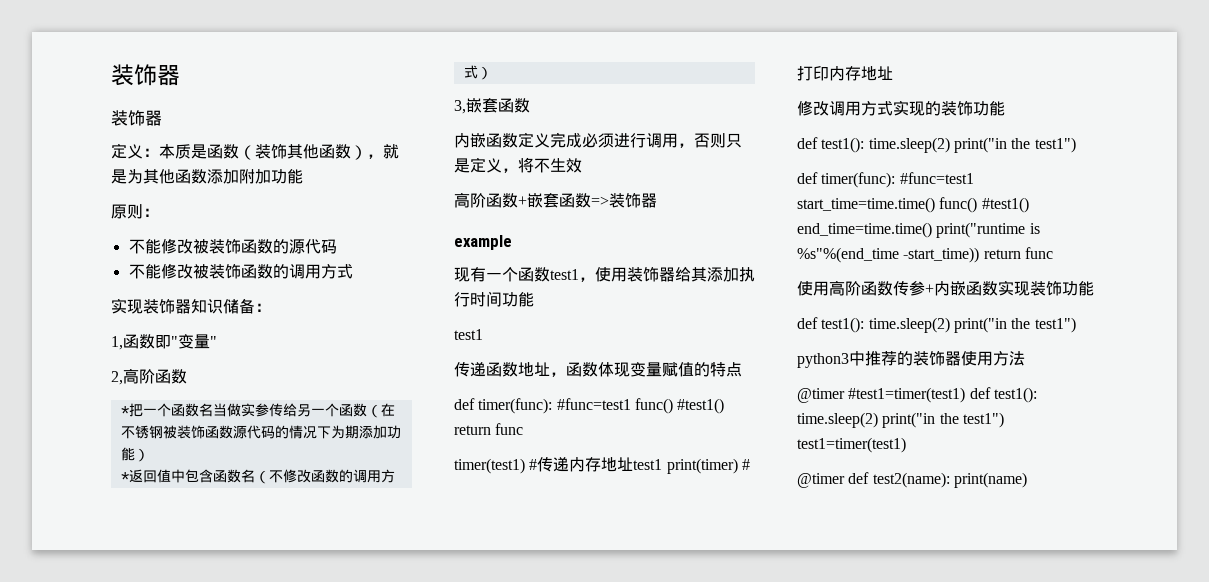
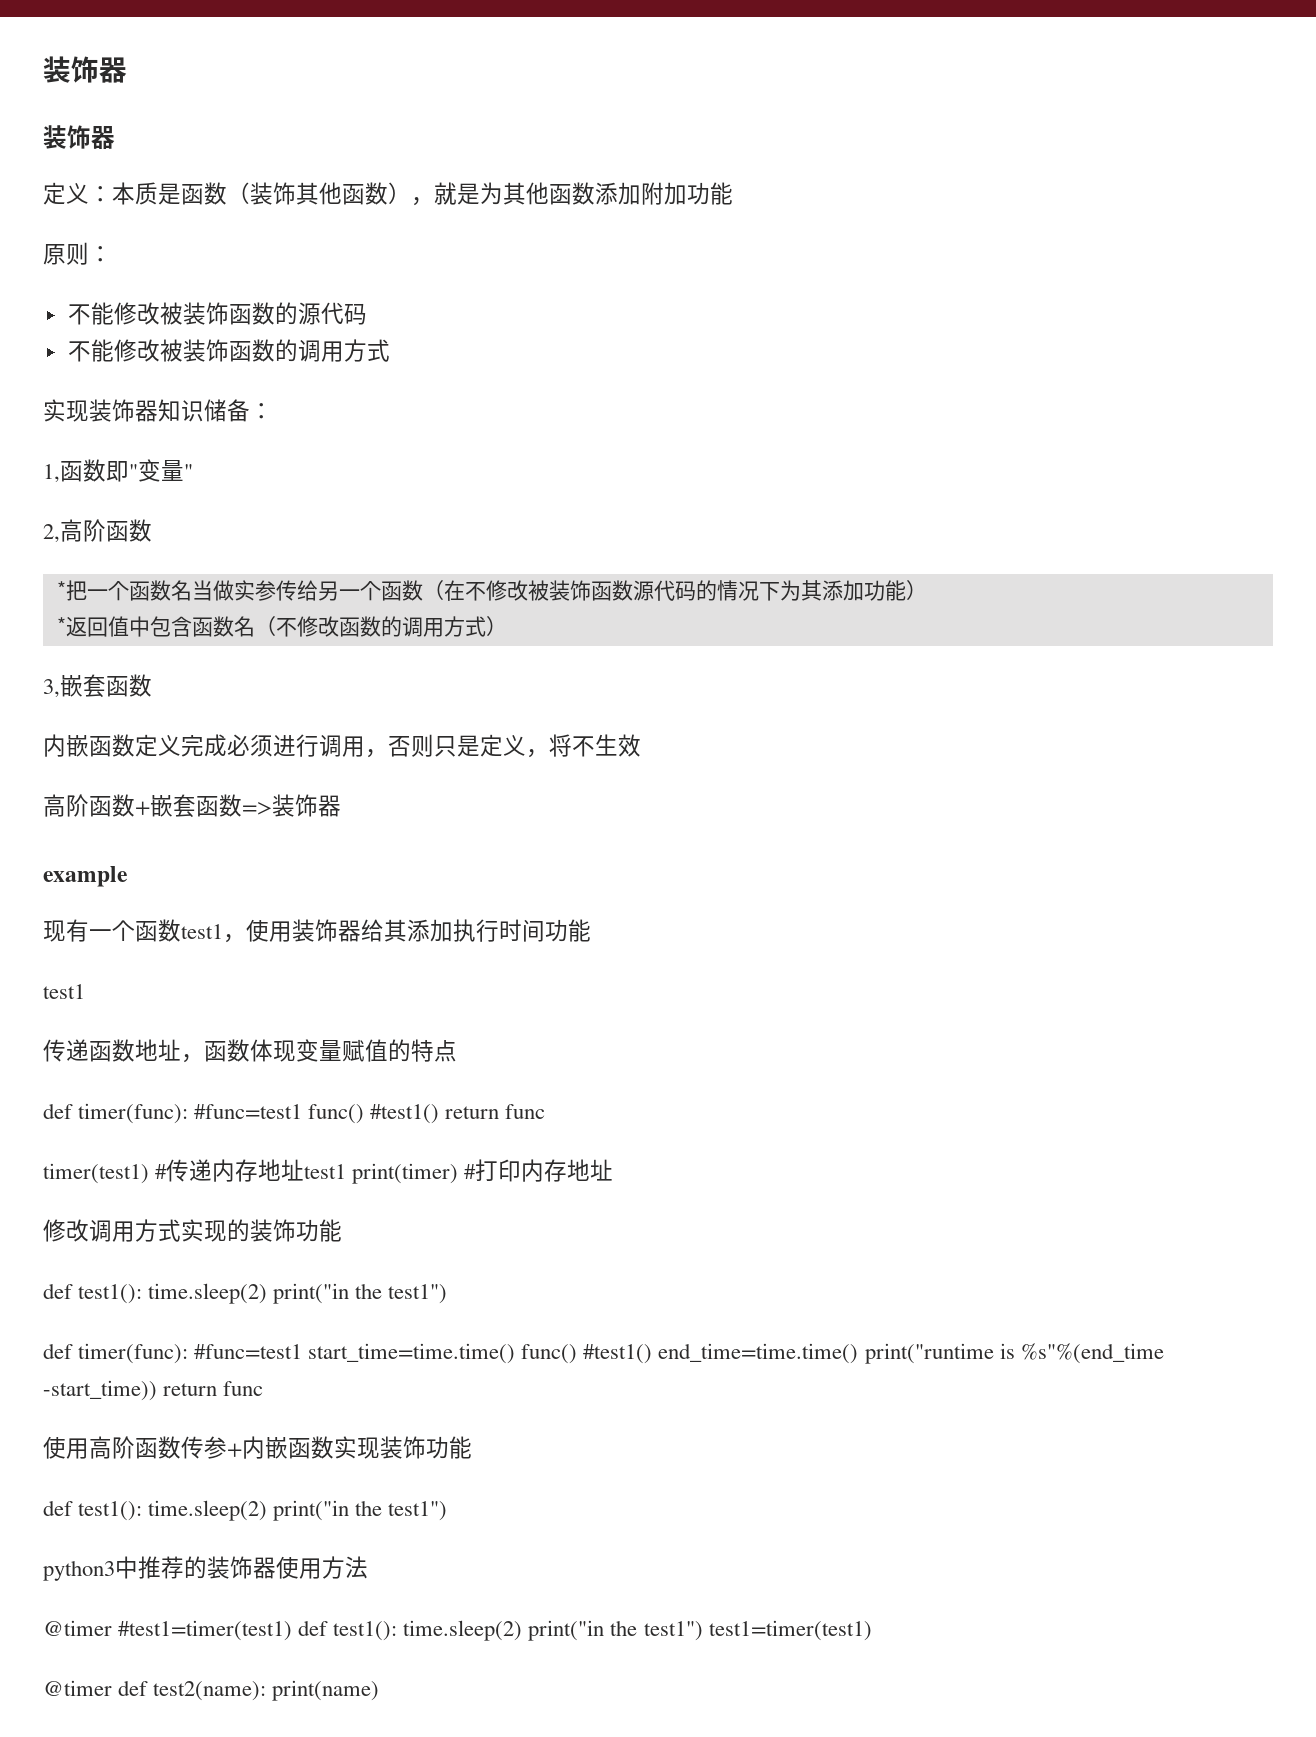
- *把一个函数名当做实参传给另一个函数（在不锈钢被装饰函数源代码的情况下为期添加功能）
+ *把一个函数名当做实参传给另一个函数（在不修改被装饰函数源代码的情况下为其添加功能）

